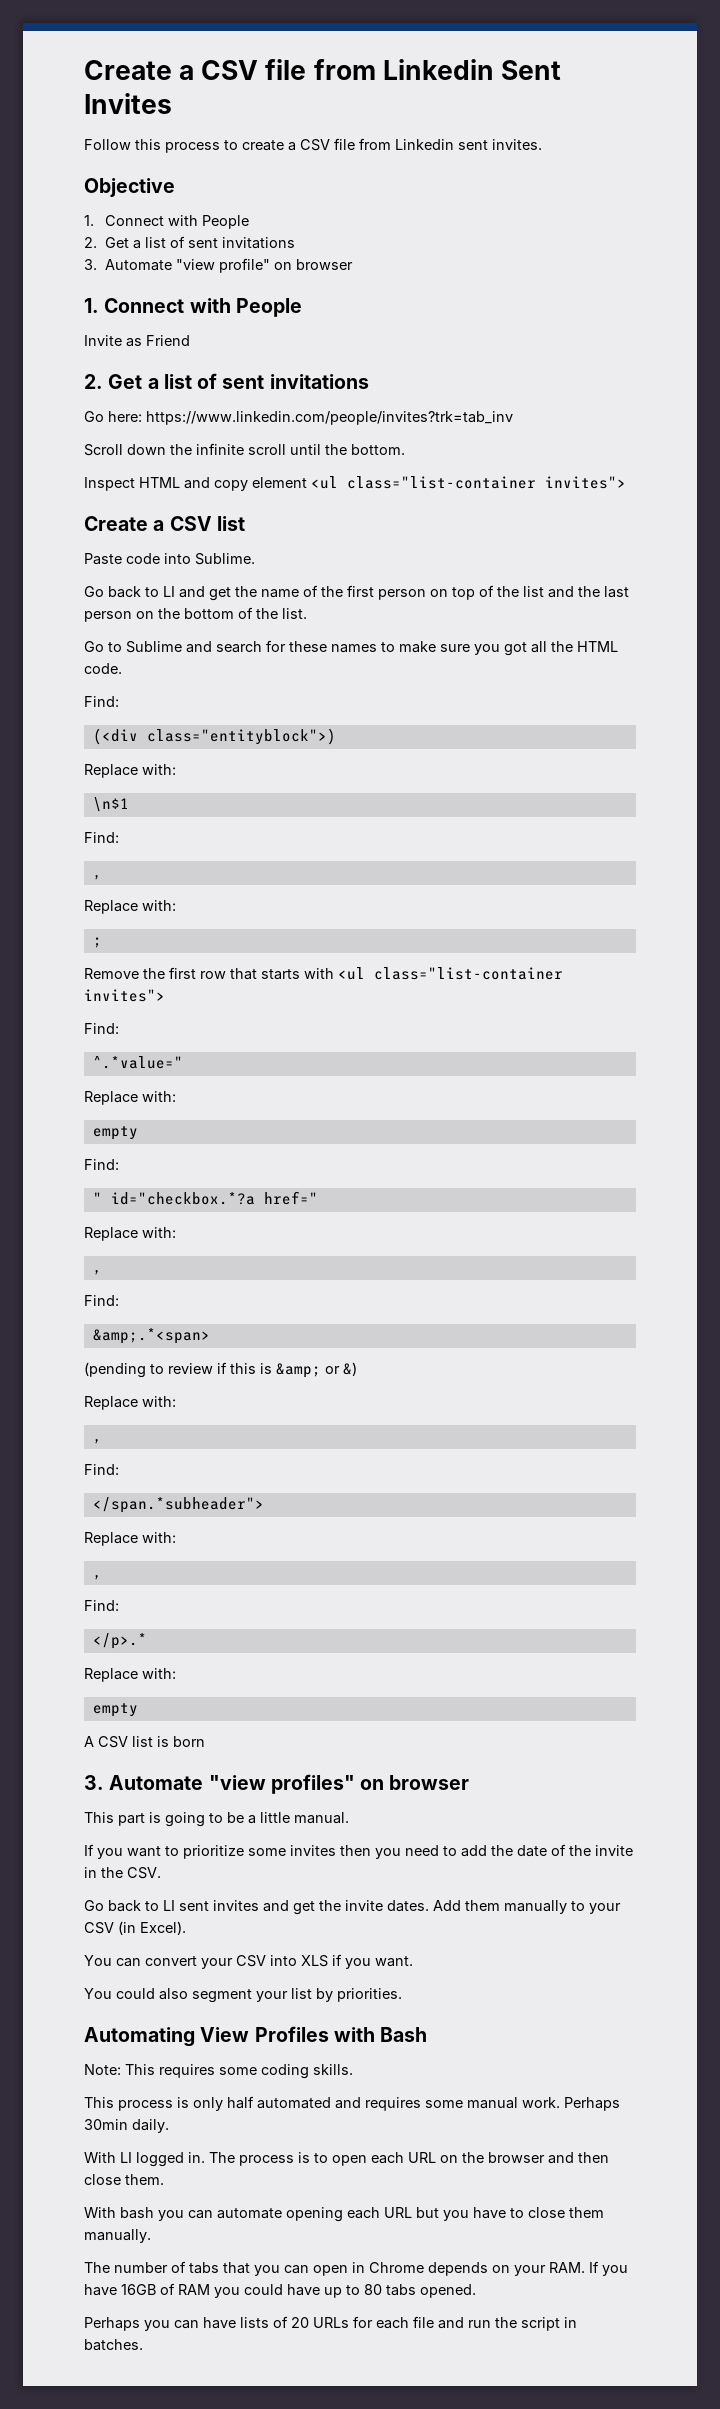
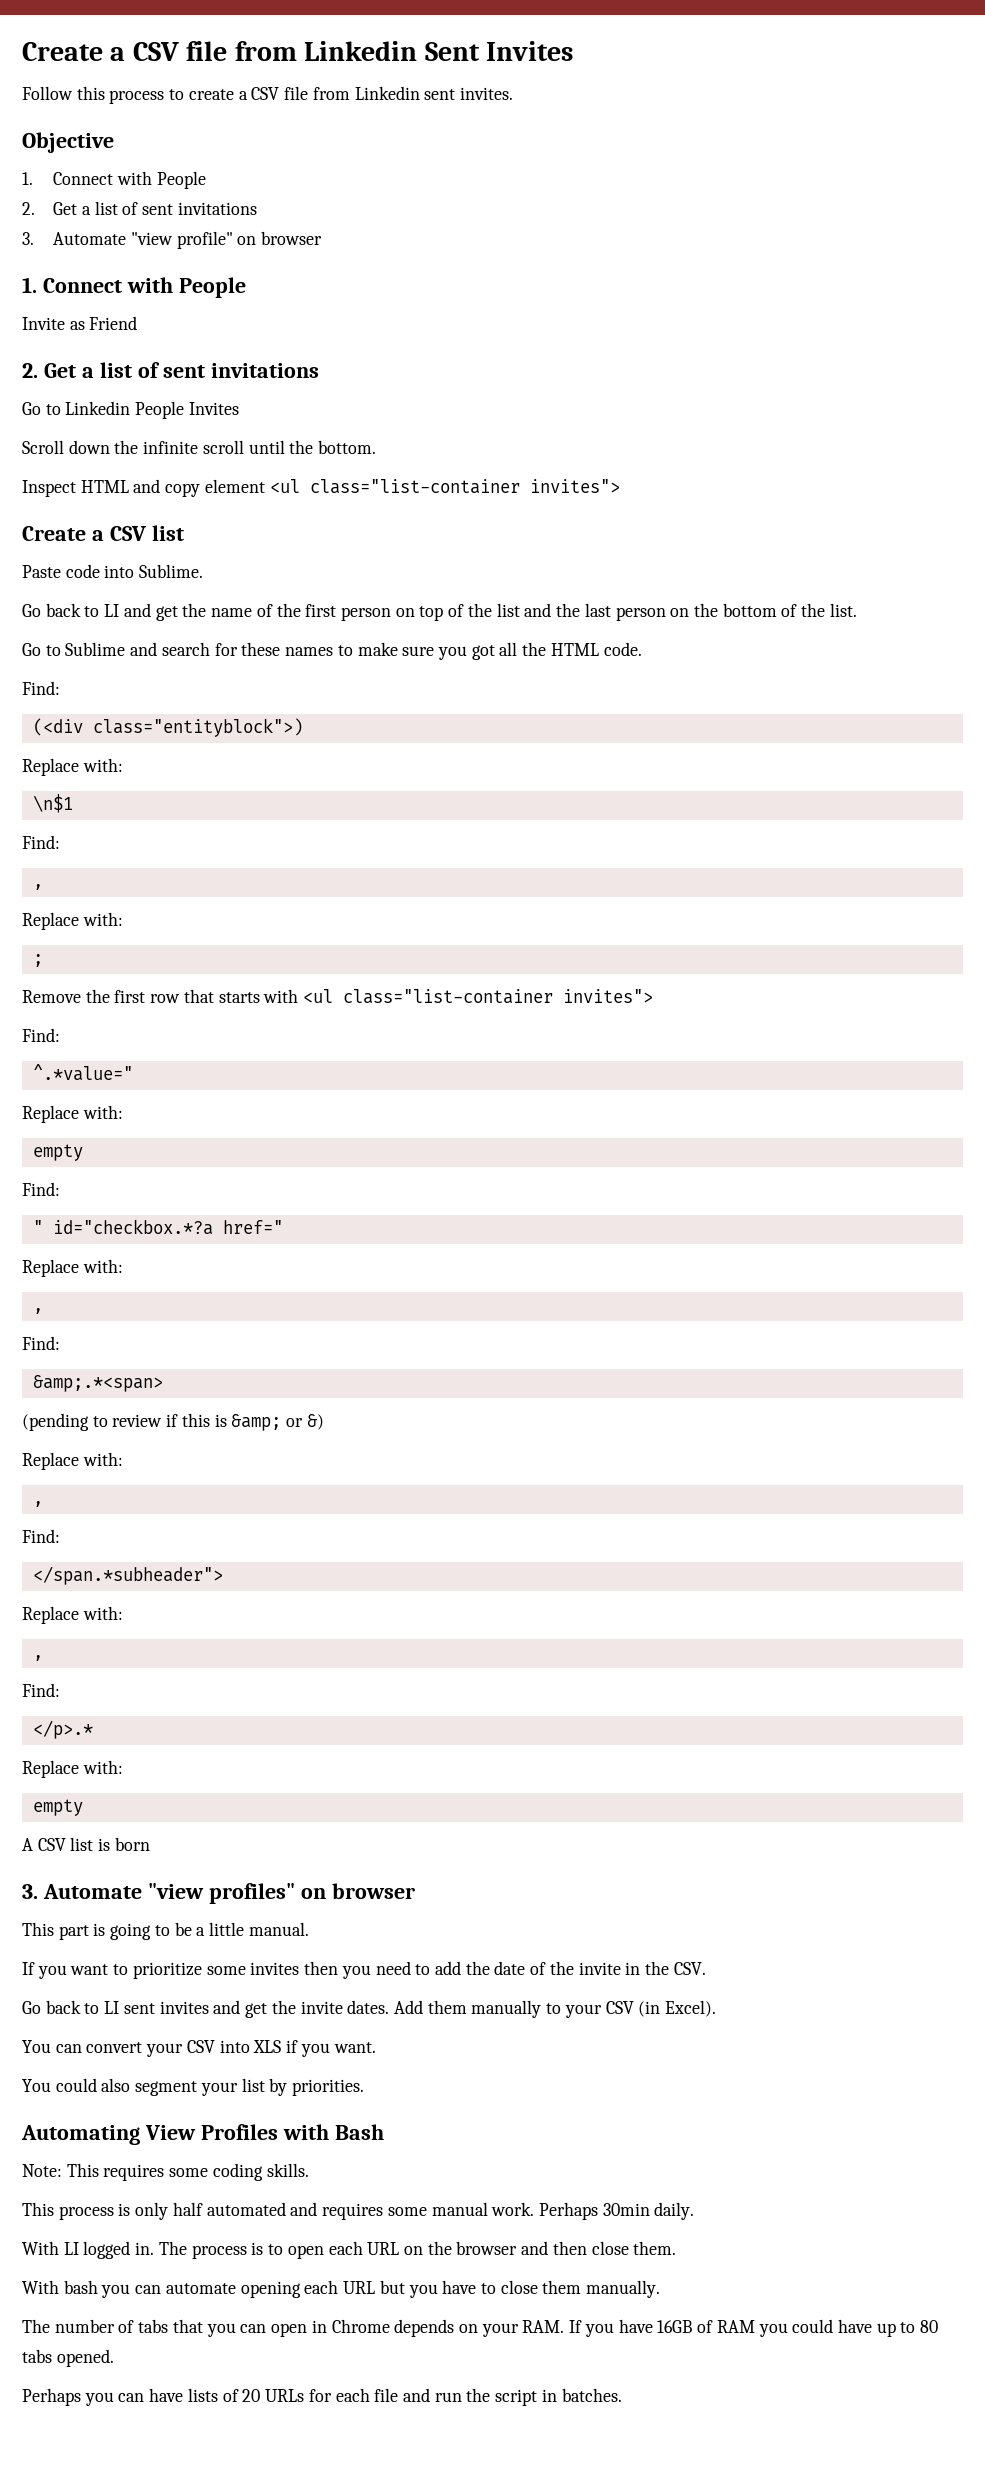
- Go here: https://www.linkedin.com/people/invites?trk=tab_inv
+ Go to Linkedin People Invites

